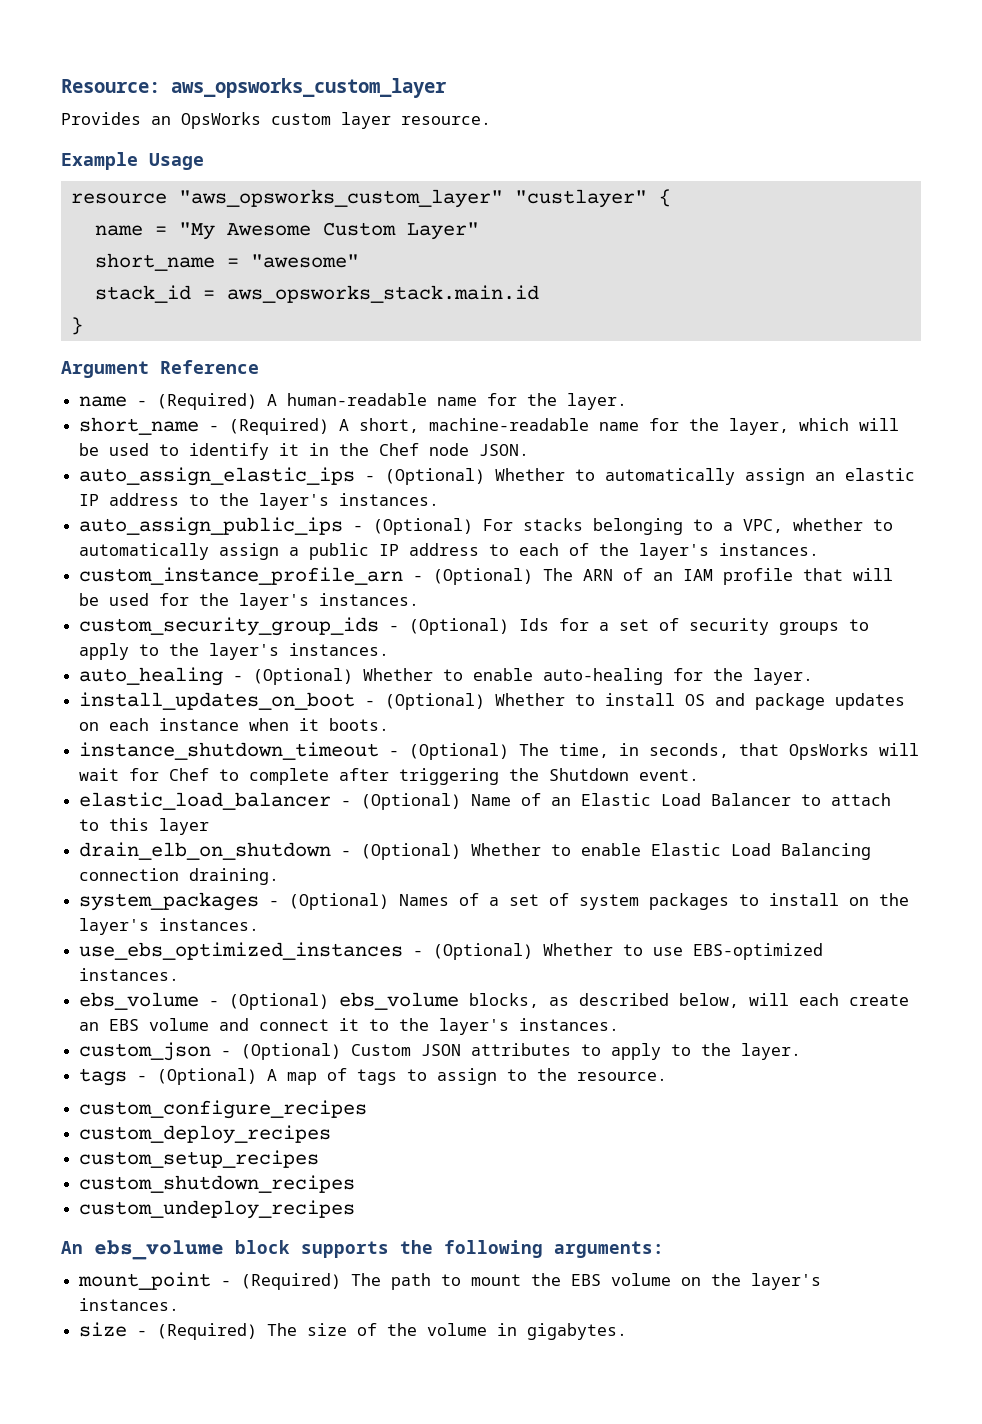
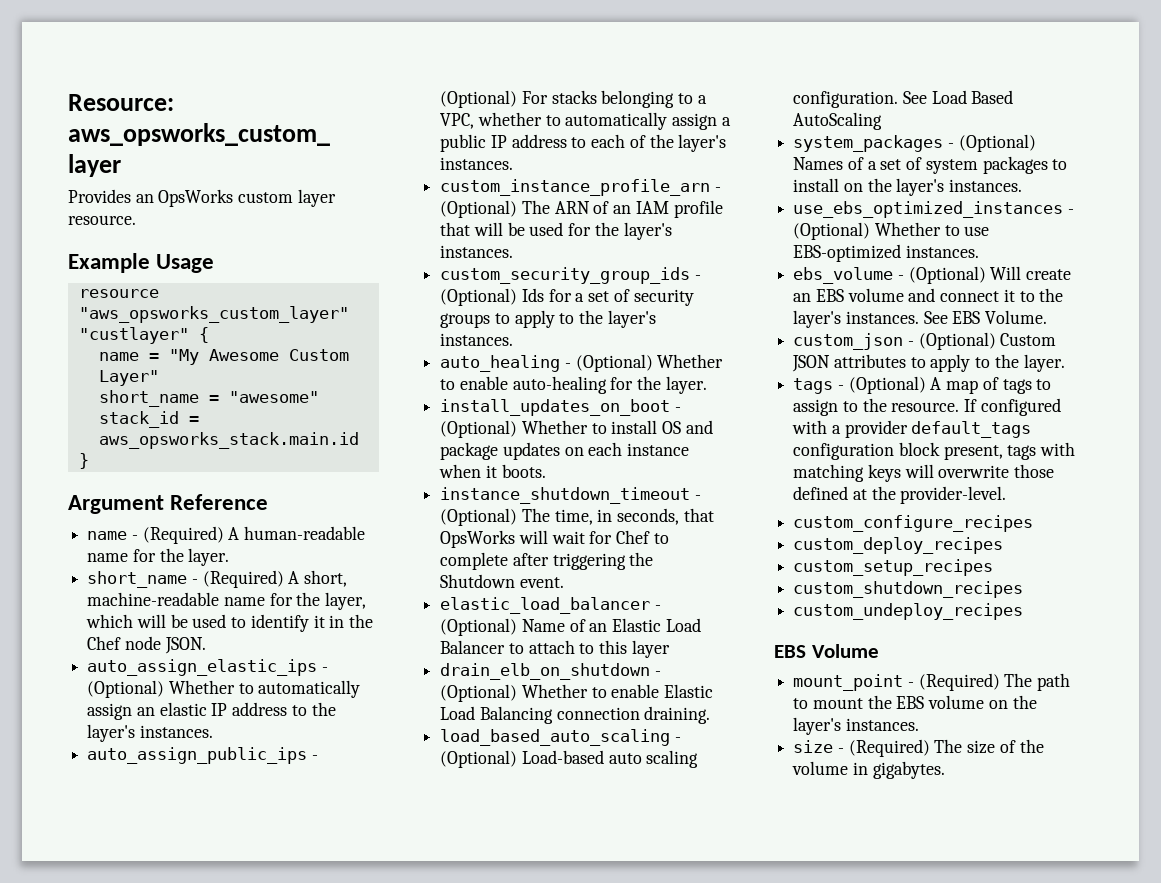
+ load_based_auto_scaling - (Optional) Load-based auto scaling configuration. See Load Based AutoScaling
- ebs_volume - (Optional) ebs_volume blocks, as described below, will each create an EBS volume and connect it to the layer's instances.
+ ebs_volume - (Optional) Will create an EBS volume and connect it to the layer's instances. See EBS Volume.
+ If configured with a provider default_tags configuration block present, tags with matching keys will overwrite those defined at the provider-level.
- An ebs_volume block supports the following arguments:
+ EBS Volume

